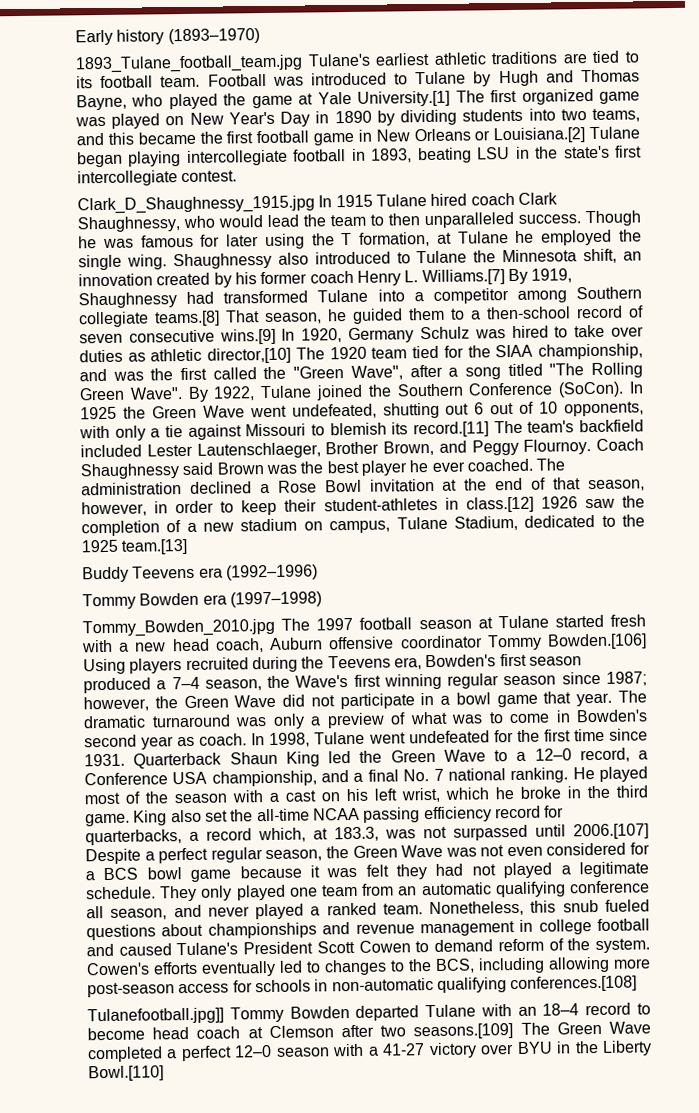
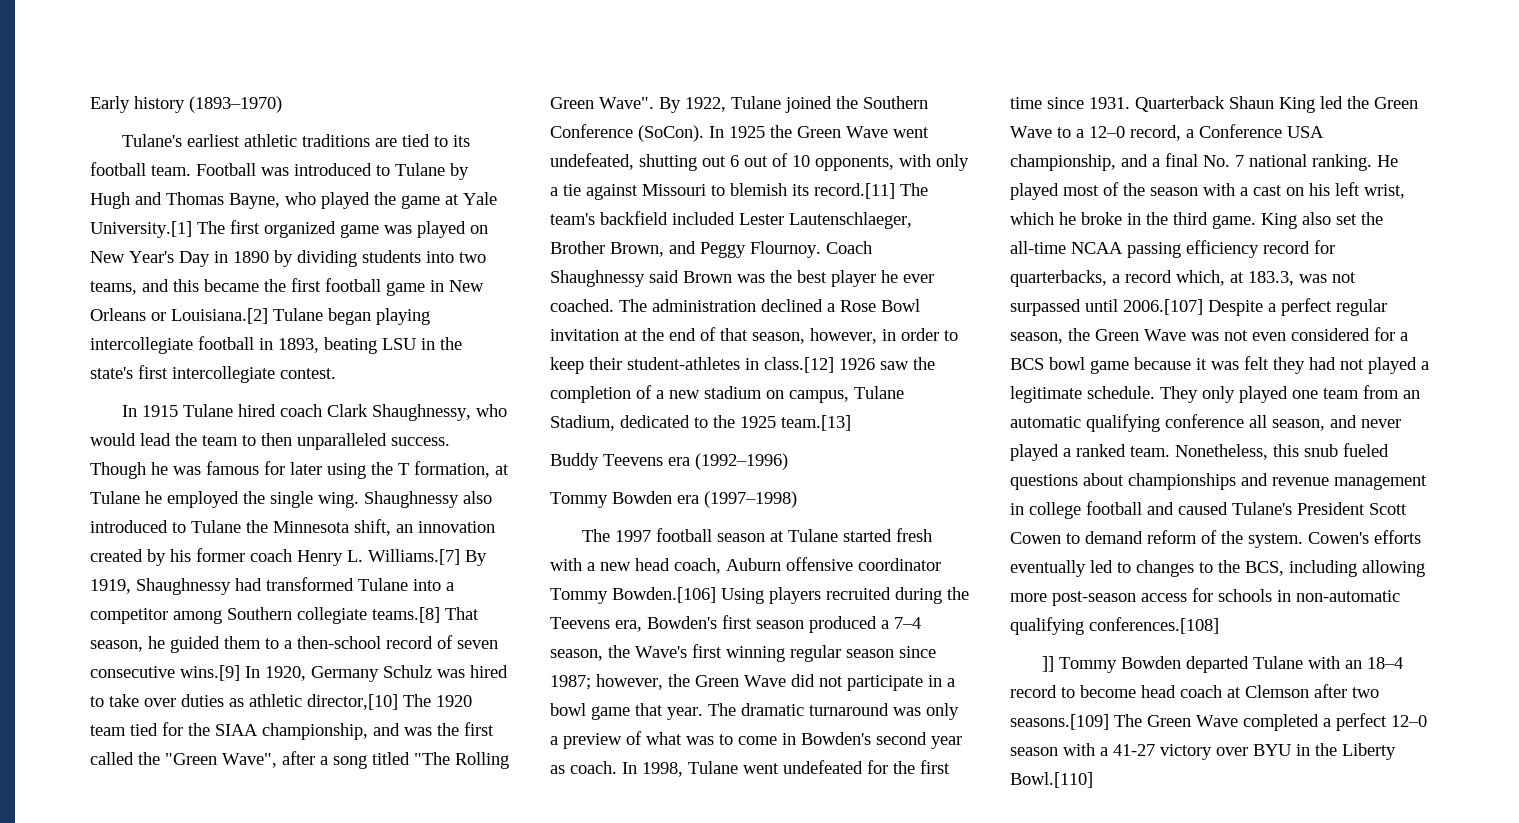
- 1893_Tulane_football_team.jpg Tulane's earliest athletic traditions are tied to its football team.
+ Tulane's earliest athletic traditions are tied to its football team.
- Clark_D_Shaughnessy_1915.jpg In 1915 Tulane hired coach Clark Shaughnessy, who would lead the team to then unparalleled success.
+ In 1915 Tulane hired coach Clark Shaughnessy, who would lead the team to then unparalleled success.
- Tommy_Bowden_2010.jpg The 1997 football season at Tulane started fresh with a new head coach, Auburn offensive coordinator Tommy Bowden.[106] Using players recruited during the Teevens era, Bowden's first season produced a 7–4 season, the Wave's first winning regular season since 1987; however, the Green Wave did not participate in a bowl game that year.
+ The 1997 football season at Tulane started fresh with a new head coach, Auburn offensive coordinator Tommy Bowden.[106] Using players recruited during the Teevens era, Bowden's first season produced a 7–4 season, the Wave's first winning regular season since 1987; however, the Green Wave did not participate in a bowl game that year.
- Tulanefootball.jpg]] Tommy Bowden departed Tulane with an 18–4 record to become head coach at Clemson after two seasons.[109] The Green Wave completed a perfect 12–0 season with a 41-27 victory over BYU in the Liberty Bowl.[110]
+ ]] Tommy Bowden departed Tulane with an 18–4 record to become head coach at Clemson after two seasons.[109] The Green Wave completed a perfect 12–0 season with a 41-27 victory over BYU in the Liberty Bowl.[110]

